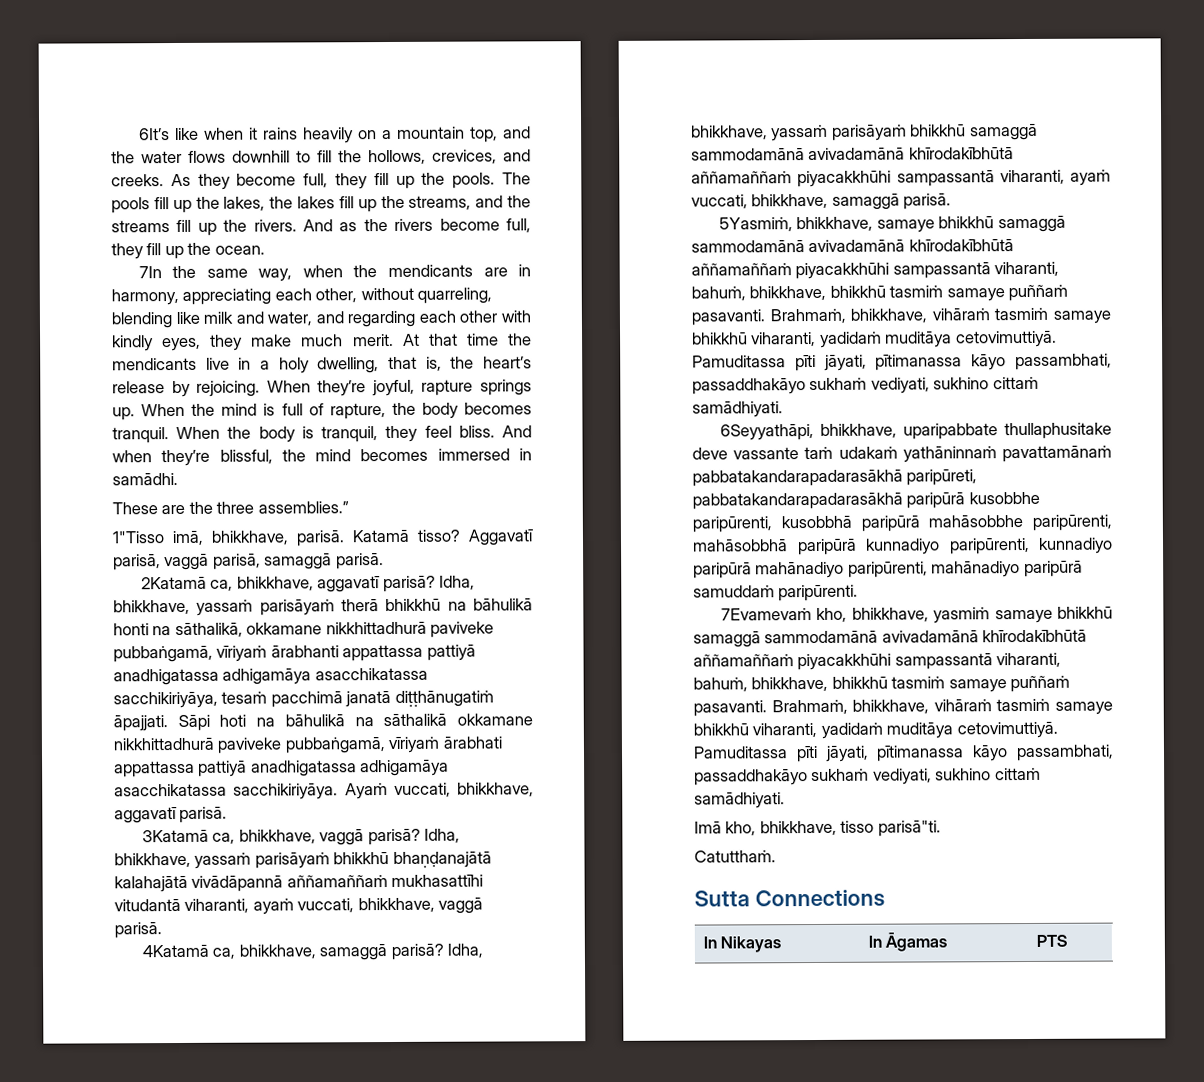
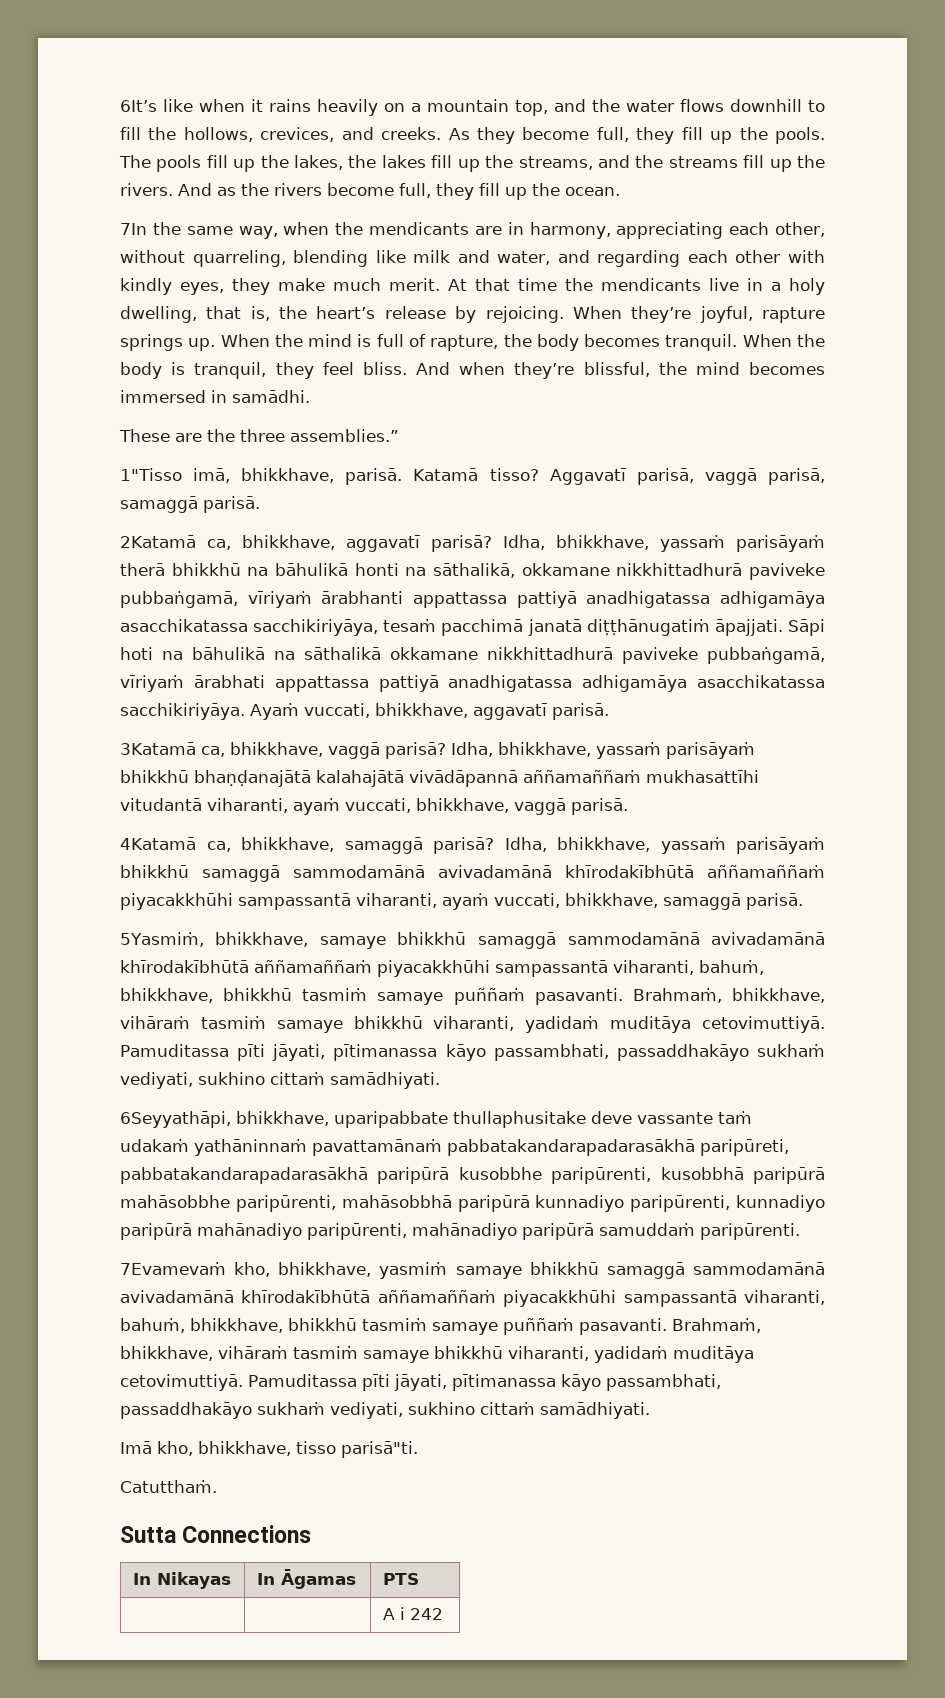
+ | | A i 242

